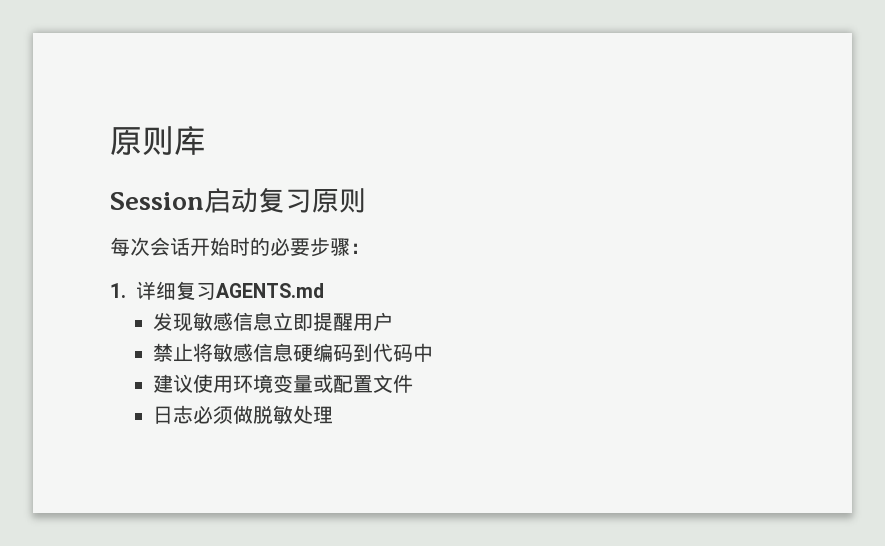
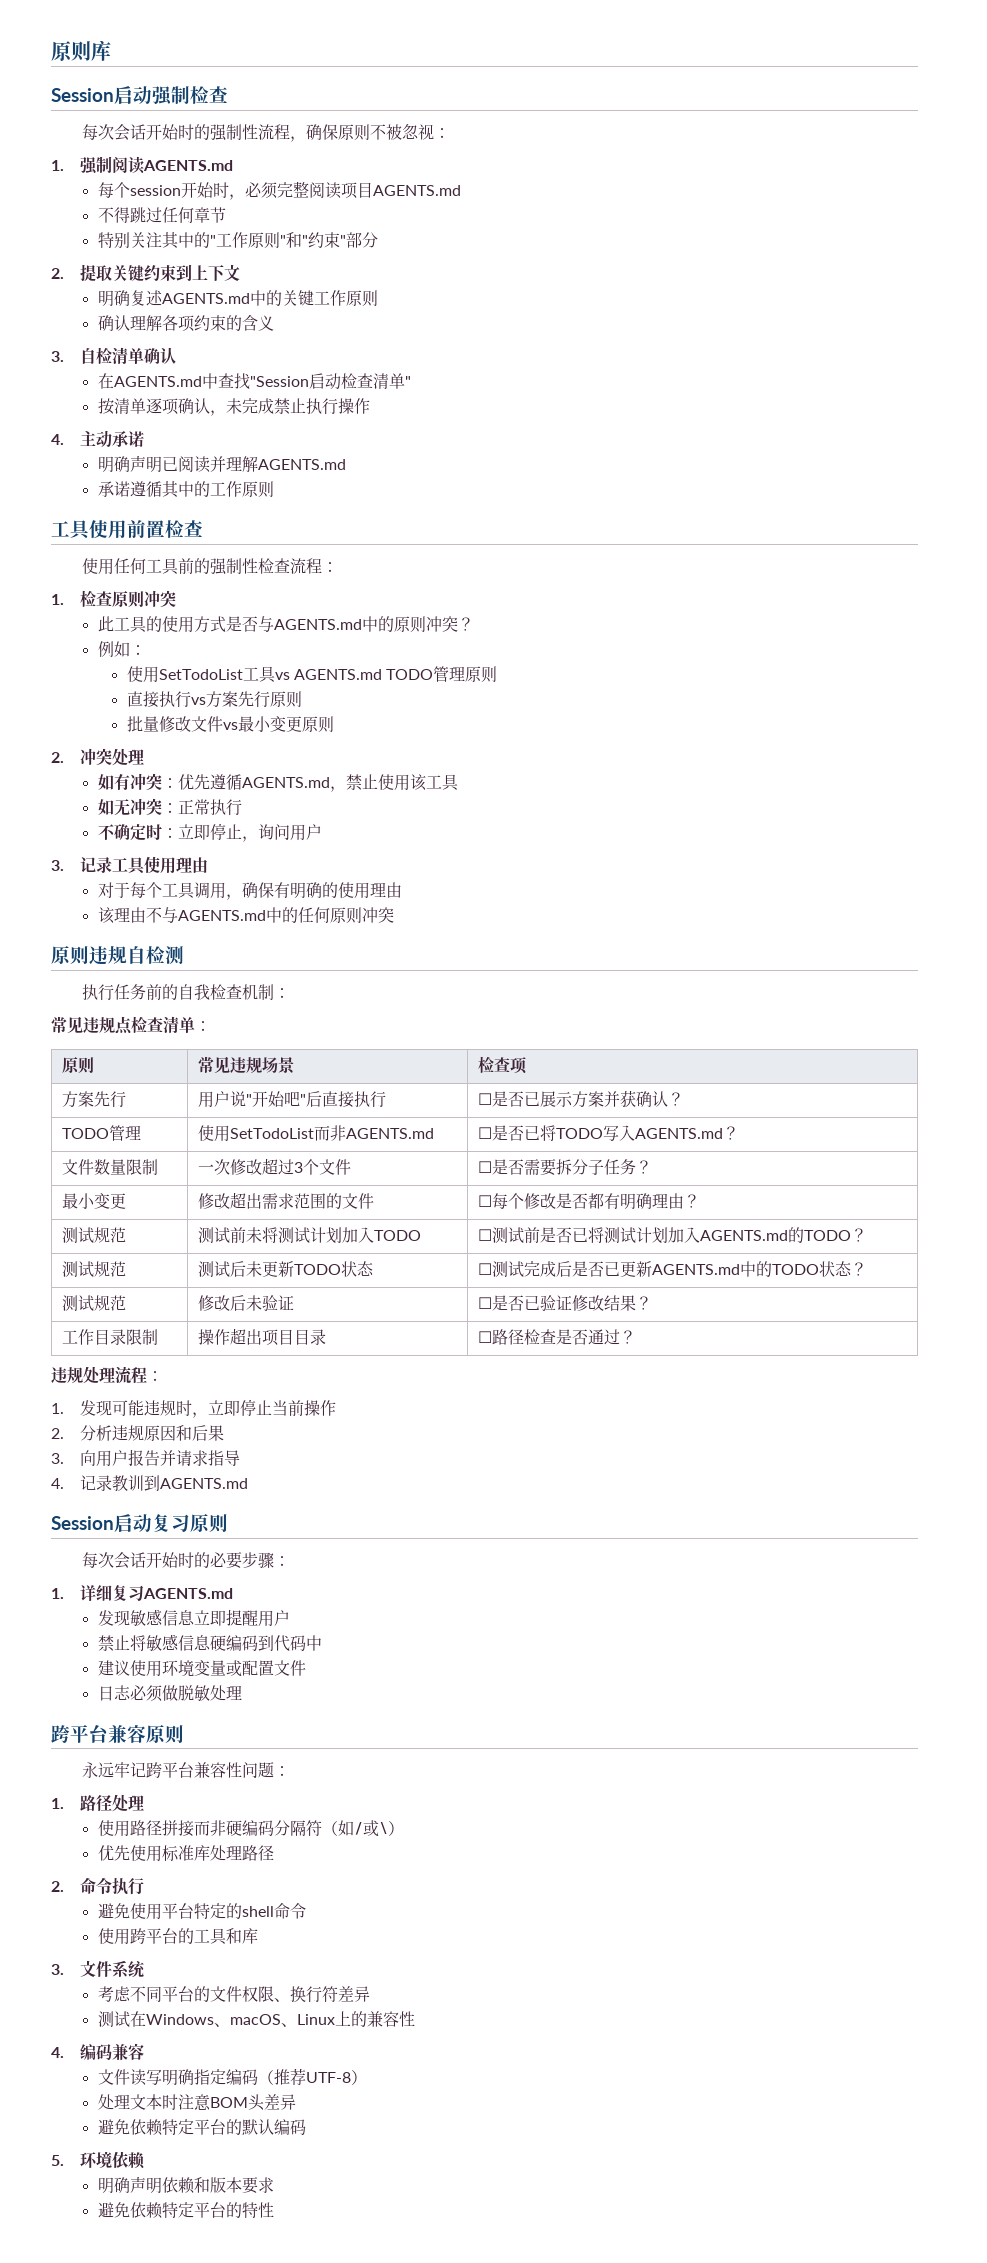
+ Session启动强制检查
+ 每次会话开始时的强制性流程，确保原则不被忽视：
+ 1.强制阅读AGENTS.md
+ 每个session开始时，必须完整阅读项目AGENTS.md
+ 不得跳过任何章节
+ 特别关注其中的"工作原则"和"约束"部分
+ 2.提取关键约束到上下文
+ 明确复述AGENTS.md中的关键工作原则
+ 确认理解各项约束的含义
+ 3.自检清单确认
+ 在AGENTS.md中查找"Session启动检查清单"
+ 按清单逐项确认，未完成禁止执行操作
+ 4.主动承诺
+ 明确声明已阅读并理解AGENTS.md
+ 承诺遵循其中的工作原则
+ 工具使用前置检查
+ 使用任何工具前的强制性检查流程：
+ 1.检查原则冲突
+ 此工具的使用方式是否与AGENTS.md中的原则冲突？
+ 例如：
+ 使用SetTodoList工具vs AGENTS.md TODO管理原则
+ 直接执行vs方案先行原则
+ 批量修改文件vs最小变更原则
+ 2.冲突处理
+ 如有冲突：优先遵循AGENTS.md，禁止使用该工具
+ 如无冲突：正常执行
+ 不确定时：立即停止，询问用户
+ 3.记录工具使用理由
+ 对于每个工具调用，确保有明确的使用理由
+ 该理由不与AGENTS.md中的任何原则冲突
+ 原则违规自检测
+ 执行任务前的自我检查机制：
+ 常见违规点检查清单：
+ 原则 | 常见违规场景 | 检查项
+ 方案先行 | 用户说"开始吧"后直接执行 | ☐是否已展示方案并获确认？
+ TODO管理 | 使用SetTodoList而非AGENTS.md | ☐是否已将TODO写入AGENTS.md？
+ 文件数量限制 | 一次修改超过3个文件 | ☐是否需要拆分子任务？
+ 最小变更 | 修改超出需求范围的文件 | ☐每个修改是否都有明确理由？
+ 测试规范 | 测试前未将测试计划加入TODO | ☐测试前是否已将测试计划加入AGENTS.md的TODO？
+ 测试规范 | 测试后未更新TODO状态 | ☐测试完成后是否已更新AGENTS.md中的TODO状态？
+ 测试规范 | 修改后未验证 | ☐是否已验证修改结果？
+ 工作目录限制 | 操作超出项目目录 | ☐路径检查是否通过？
+ 违规处理流程：
+ 1.发现可能违规时，立即停止当前操作
+ 2.分析违规原因和后果
+ 3.向用户报告并请求指导
+ 4.记录教训到AGENTS.md
+ 跨平台兼容原则
+ 永远牢记跨平台兼容性问题：
+ 1.路径处理
+ 使用路径拼接而非硬编码分隔符（如/或\）
+ 优先使用标准库处理路径
+ 2.命令执行
+ 避免使用平台特定的shell命令
+ 使用跨平台的工具和库
+ 3.文件系统
+ 考虑不同平台的文件权限、换行符差异
+ 测试在Windows、macOS、Linux上的兼容性
+ 4.编码兼容
+ 文件读写明确指定编码（推荐UTF-8）
+ 处理文本时注意BOM头差异
+ 避免依赖特定平台的默认编码
+ 5.环境依赖
+ 明确声明依赖和版本要求
+ 避免依赖特定平台的特性

